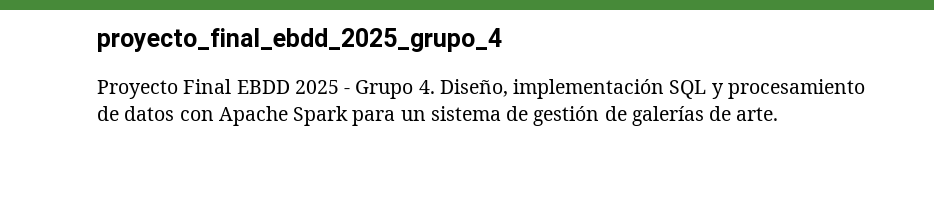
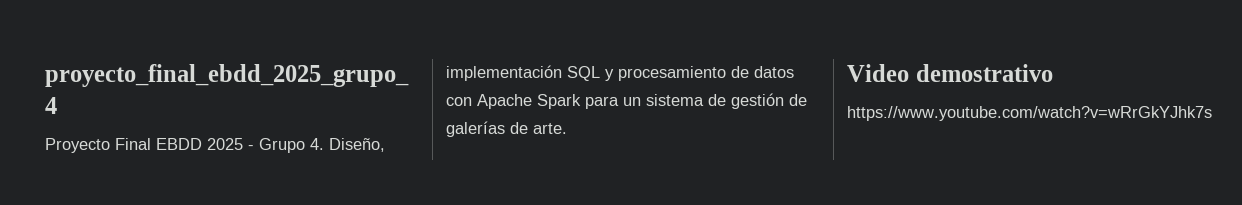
+ Video demostrativo
+ https://www.youtube.com/watch?v=wRrGkYJhk7s

